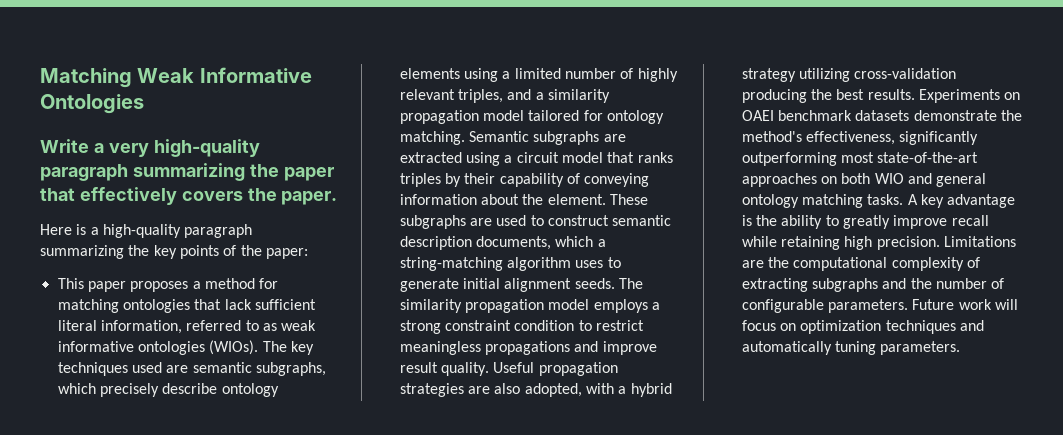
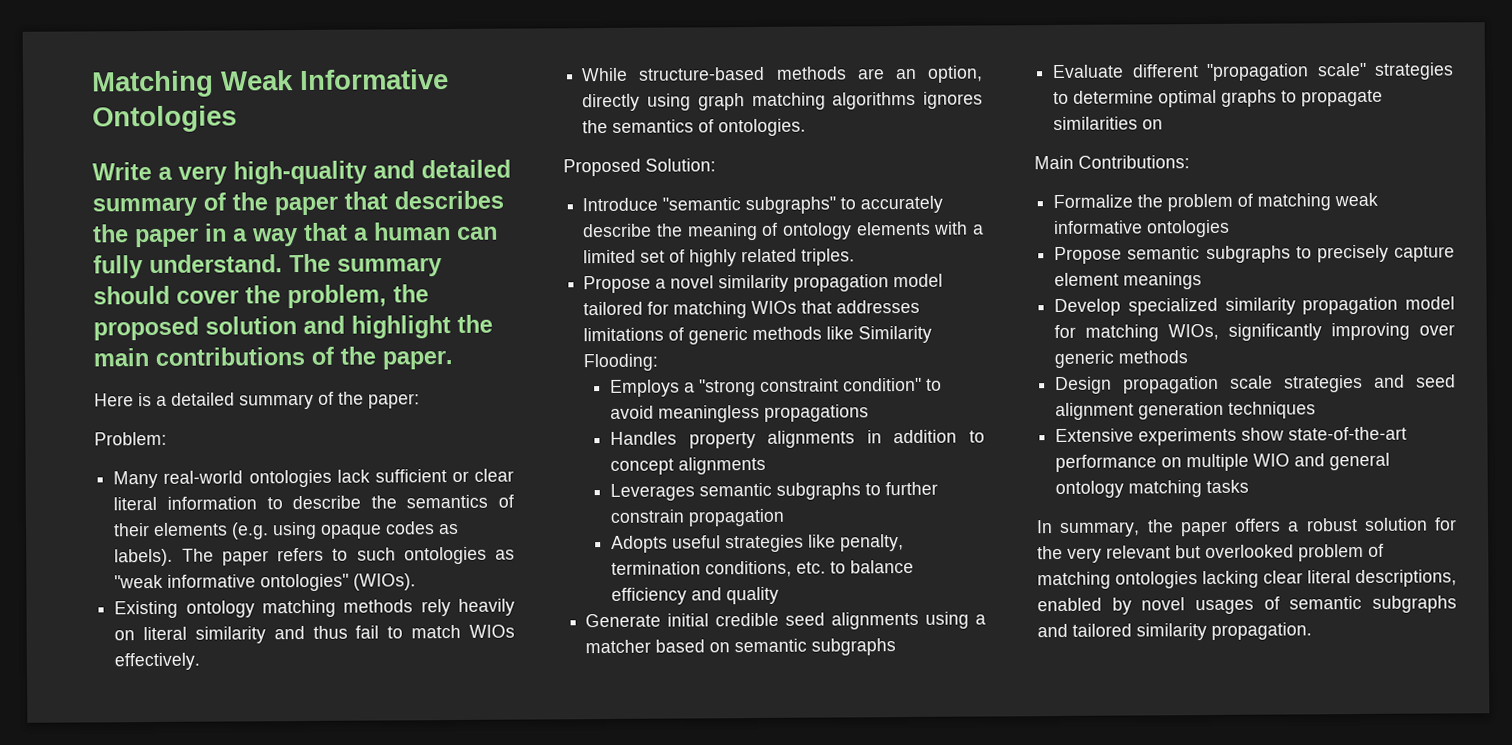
- Write a very high-quality paragraph summarizing the paper that effectively covers the paper.
+ Write a very high-quality and detailed summary of the paper that describes the paper in a way that a human can fully understand. The summary should cover the problem, the proposed solution and highlight the main contributions of the paper.
- Here is a high-quality paragraph summarizing the key points of the paper:
- This paper proposes a method for matching ontologies that lack sufficient literal information, referred to as weak informative ontologies (WIOs). The key techniques used are semantic subgraphs, which precisely describe ontology elements using a limited number of highly relevant triples, and a similarity propagation model tailored for ontology matching. Semantic subgraphs are extracted using a circuit model that ranks triples by their capability of conveying information about the element. These subgraphs are used to construct semantic description documents, which a string-matching algorithm uses to generate initial alignment seeds. The similarity propagation model employs a strong constraint condition to restrict meaningless propagations and improve result quality. Useful propagation strategies are also adopted, with a hybrid strategy utilizing cross-validation producing the best results. Experiments on OAEI benchmark datasets demonstrate the method's effectiveness, significantly outperforming most state-of-the-art approaches on both WIO and general ontology matching tasks. A key advantage is the ability to greatly improve recall while retaining high precision. Limitations are the computational complexity of extracting subgraphs and the number of configurable parameters. Future work will focus on optimization techniques and automatically tuning parameters.
+ Here is a detailed summary of the paper:
+ Problem:
+ Many real-world ontologies lack sufficient or clear literal information to describe the semantics of their elements (e.g. using opaque codes as labels). The paper refers to such ontologies as "weak informative ontologies" (WIOs).
+ Existing ontology matching methods rely heavily on literal similarity and thus fail to match WIOs effectively.
+ While structure-based methods are an option, directly using graph matching algorithms ignores the semantics of ontologies.
+ Proposed Solution:
+ Introduce "semantic subgraphs" to accurately describe the meaning of ontology elements with a limited set of highly related triples.
+ Propose a novel similarity propagation model tailored for matching WIOs that addresses limitations of generic methods like Similarity Flooding:
+ Employs a "strong constraint condition" to avoid meaningless propagations
+ Handles property alignments in addition to concept alignments
+ Leverages semantic subgraphs to further constrain propagation
+ Adopts useful strategies like penalty, termination conditions, etc. to balance efficiency and quality
+ Generate initial credible seed alignments using a matcher based on semantic subgraphs
+ Evaluate different "propagation scale" strategies to determine optimal graphs to propagate similarities on
+ Main Contributions:
+ Formalize the problem of matching weak informative ontologies
+ Propose semantic subgraphs to precisely capture element meanings
+ Develop specialized similarity propagation model for matching WIOs, significantly improving over generic methods
+ Design propagation scale strategies and seed alignment generation techniques
+ Extensive experiments show state-of-the-art performance on multiple WIO and general ontology matching tasks
+ In summary, the paper offers a robust solution for the very relevant but overlooked problem of matching ontologies lacking clear literal descriptions, enabled by novel usages of semantic subgraphs and tailored similarity propagation.

